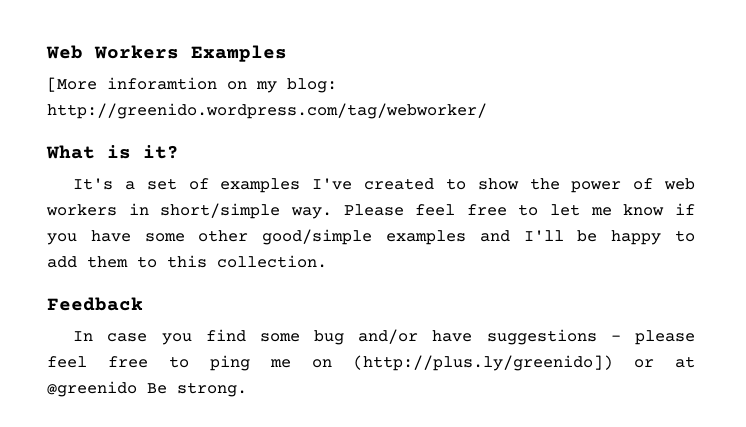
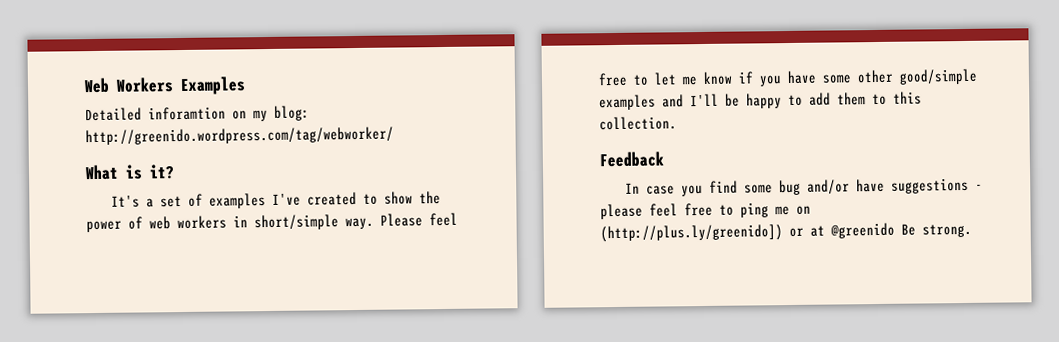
- [More inforamtion on my blog: http://greenido.wordpress.com/tag/webworker/
+ Detailed inforamtion on my blog: http://greenido.wordpress.com/tag/webworker/

